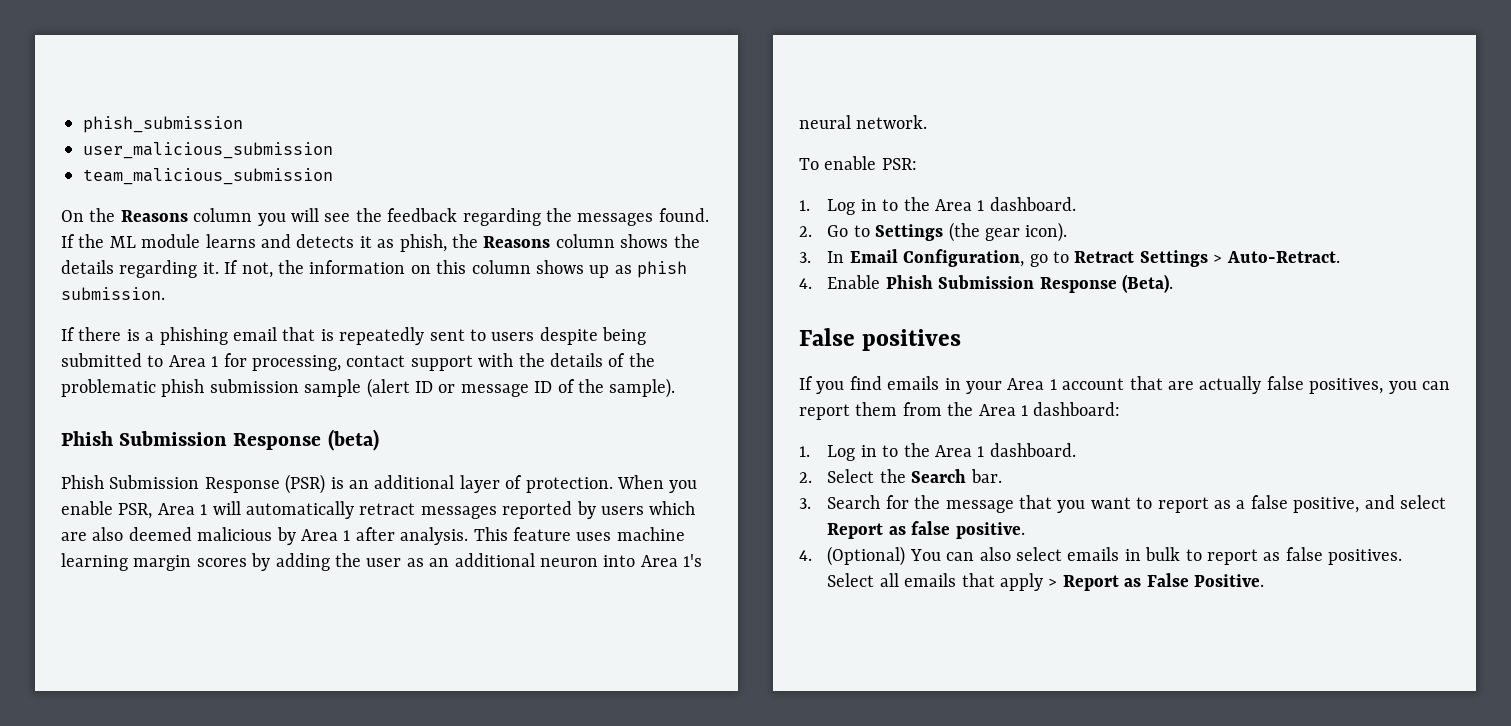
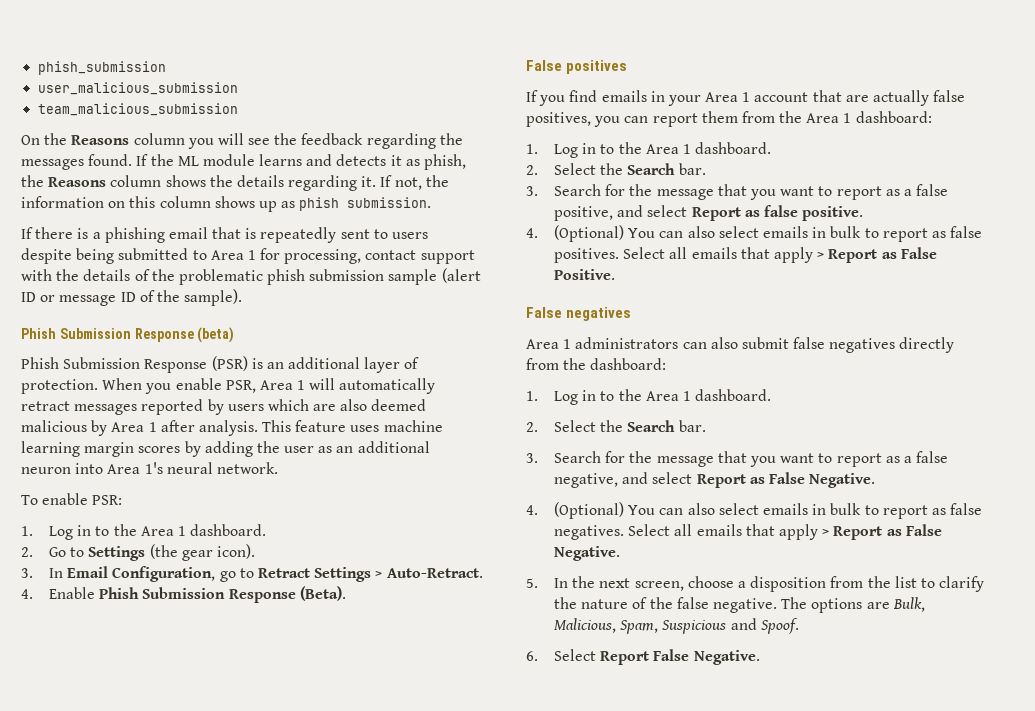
+ False negatives
+ Area 1 administrators can also submit false negatives directly from the dashboard:
+ 1. Log in to the Area 1 dashboard.
+ 2. Select the Search bar.
+ 3. Search for the message that you want to report as a false negative, and select Report as False Negative.
+ 4. (Optional) You can also select emails in bulk to report as false negatives. Select all emails that apply > Report as False Negative.
+ 5. In the next screen, choose a disposition from the list to clarify the nature of the false negative. The options are Bulk, Malicious, Spam, Suspicious and Spoof.
+ 6. Select Report False Negative.

